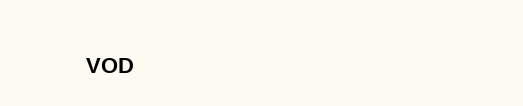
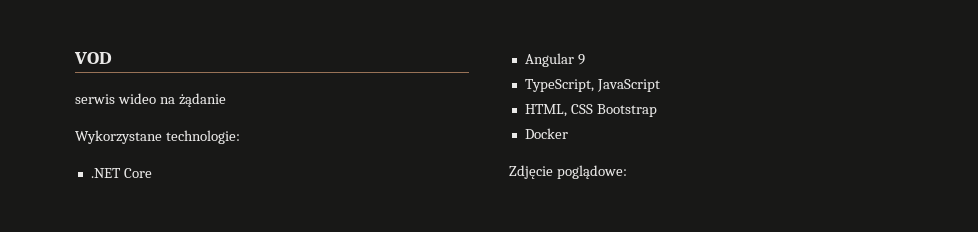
+ serwis wideo na żądanie
+ Wykorzystane technologie:
+ .NET Core
+ Angular 9
+ TypeScript, JavaScript
+ HTML, CSS Bootstrap
+ Docker
+ Zdjęcie poglądowe:

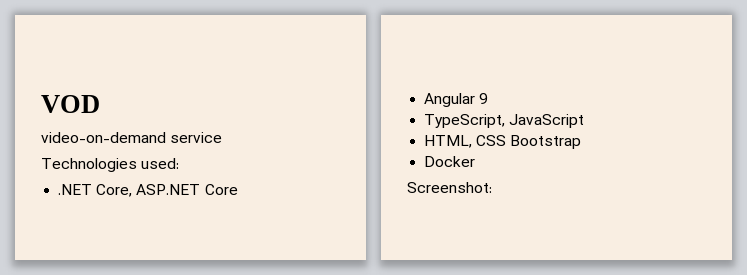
- serwis wideo na żądanie
- Wykorzystane technologie:
+ video-on-demand service
+ Technologies used:
- .NET Core
+ .NET Core, ASP.NET Core
- Zdjęcie poglądowe:
+ Screenshot:

